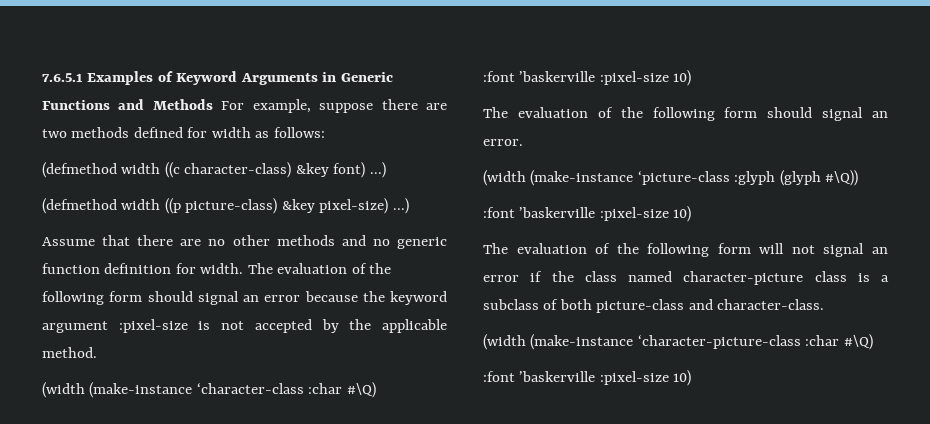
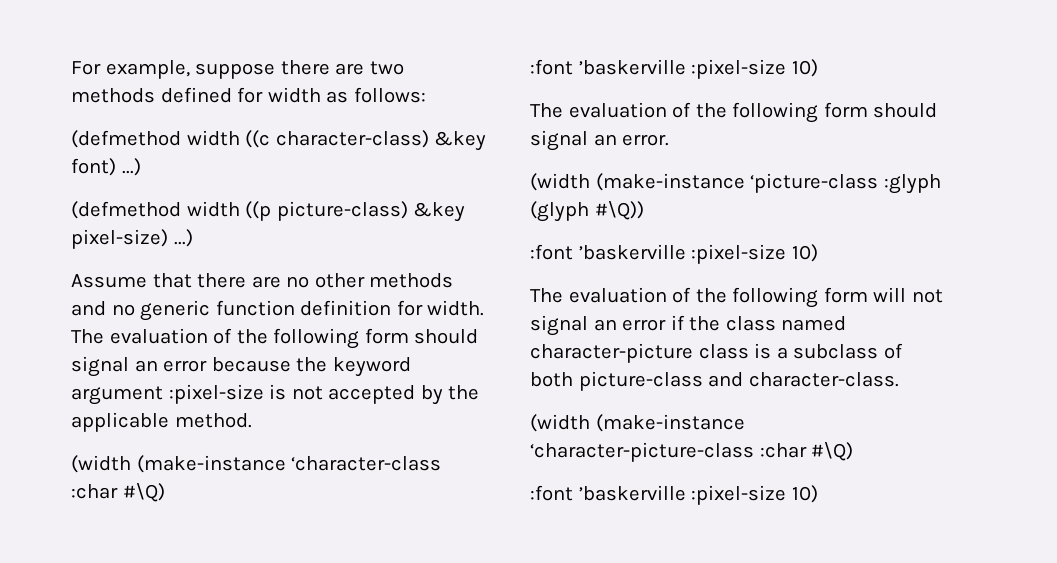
- 7.6.5.1 Examples of Keyword Arguments in Generic Functions and Methods For example, suppose there are two methods defined for width as follows:
+ For example, suppose there are two methods defined for width as follows:

